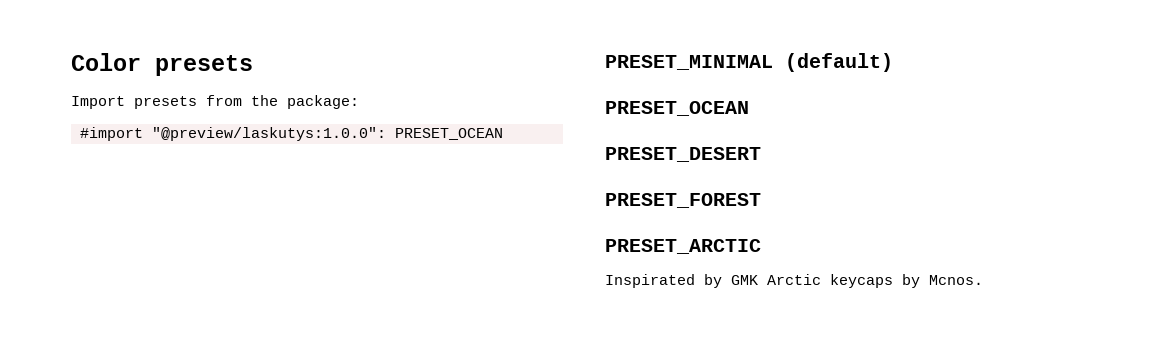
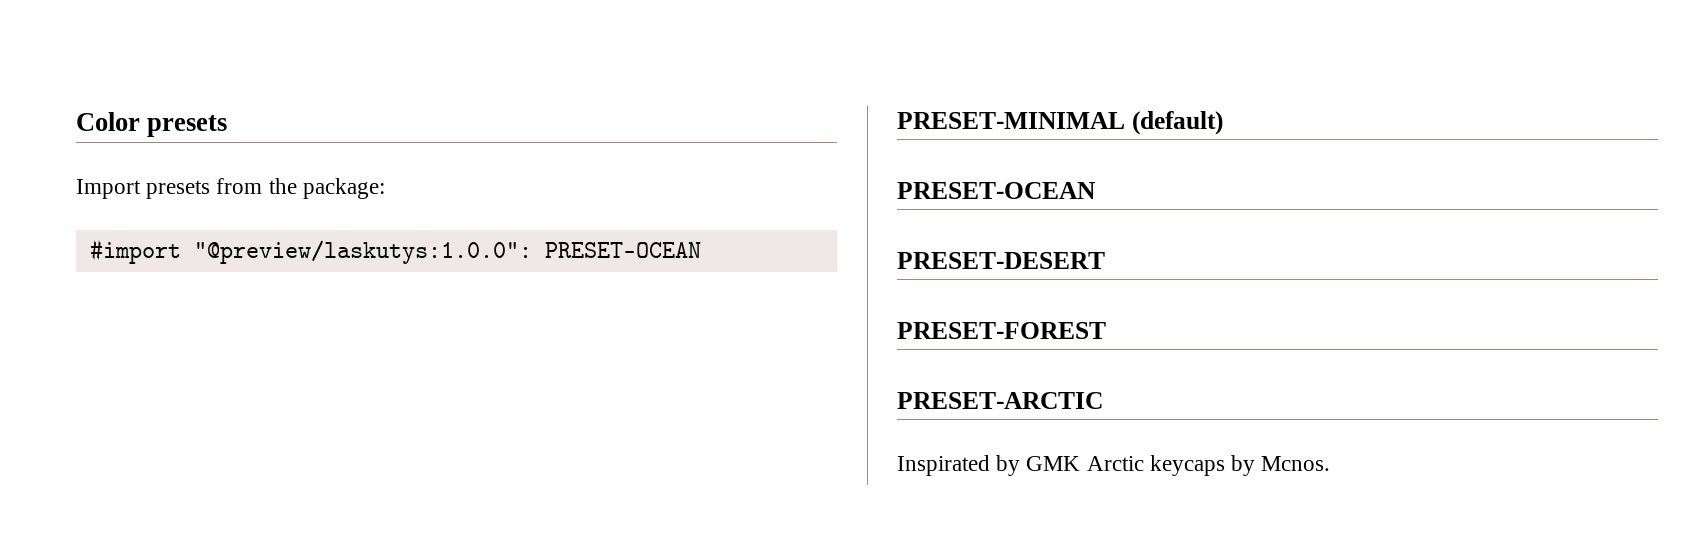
- #import "@preview/laskutys:1.0.0": PRESET_OCEAN
- PRESET_MINIMAL (default)
- PRESET_OCEAN
- PRESET_DESERT
- PRESET_FOREST
- PRESET_ARCTIC
+ #import "@preview/laskutys:1.0.0": PRESET-OCEAN
+ PRESET-MINIMAL (default)
+ PRESET-OCEAN
+ PRESET-DESERT
+ PRESET-FOREST
+ PRESET-ARCTIC

